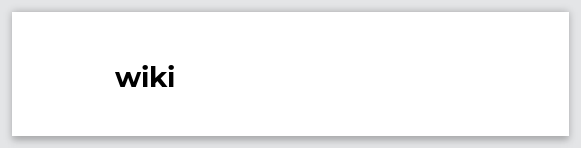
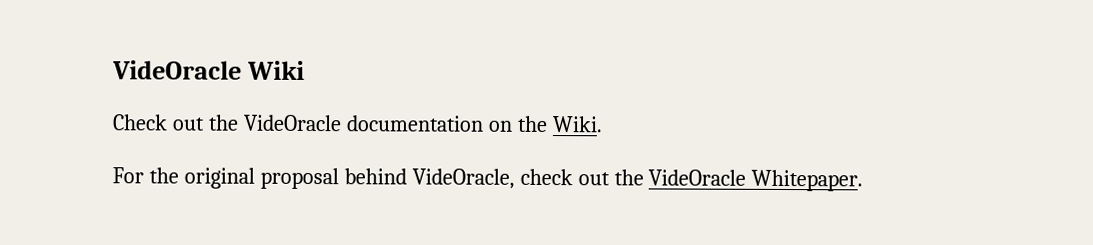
- wiki
+ VideOracle Wiki
+ Check out the VideOracle documentation on the Wiki.
+ For the original proposal behind VideOracle, check out the VideOracle Whitepaper.

